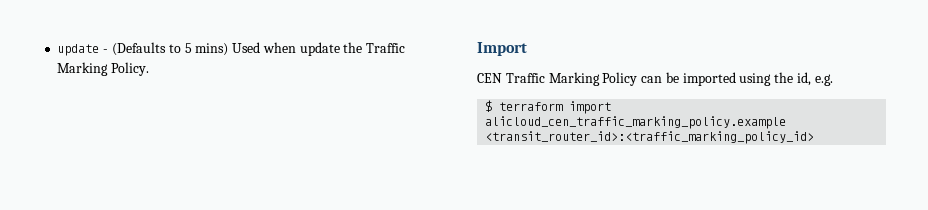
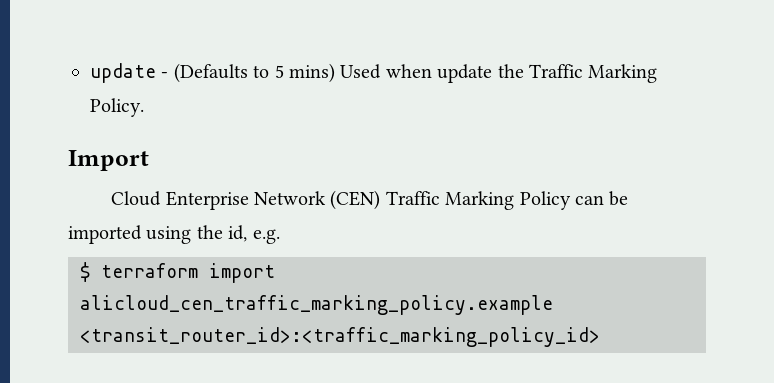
- CEN Traffic Marking Policy can be imported using the id, e.g.
+ Cloud Enterprise Network (CEN) Traffic Marking Policy can be imported using the id, e.g.

